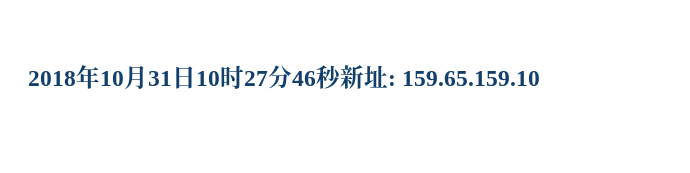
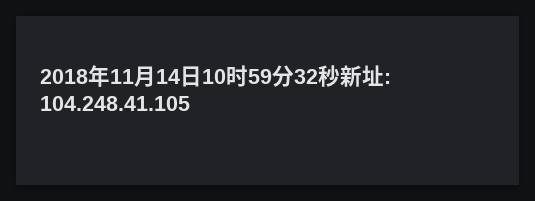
- 2018年10月31日10时27分46秒新址: 159.65.159.10
+ 2018年11月14日10时59分32秒新址: 104.248.41.105

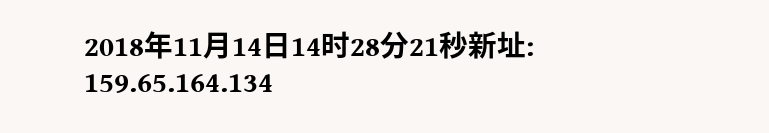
- 2018年11月14日10时59分32秒新址: 104.248.41.105
+ 2018年11月14日14时28分21秒新址: 159.65.164.134

